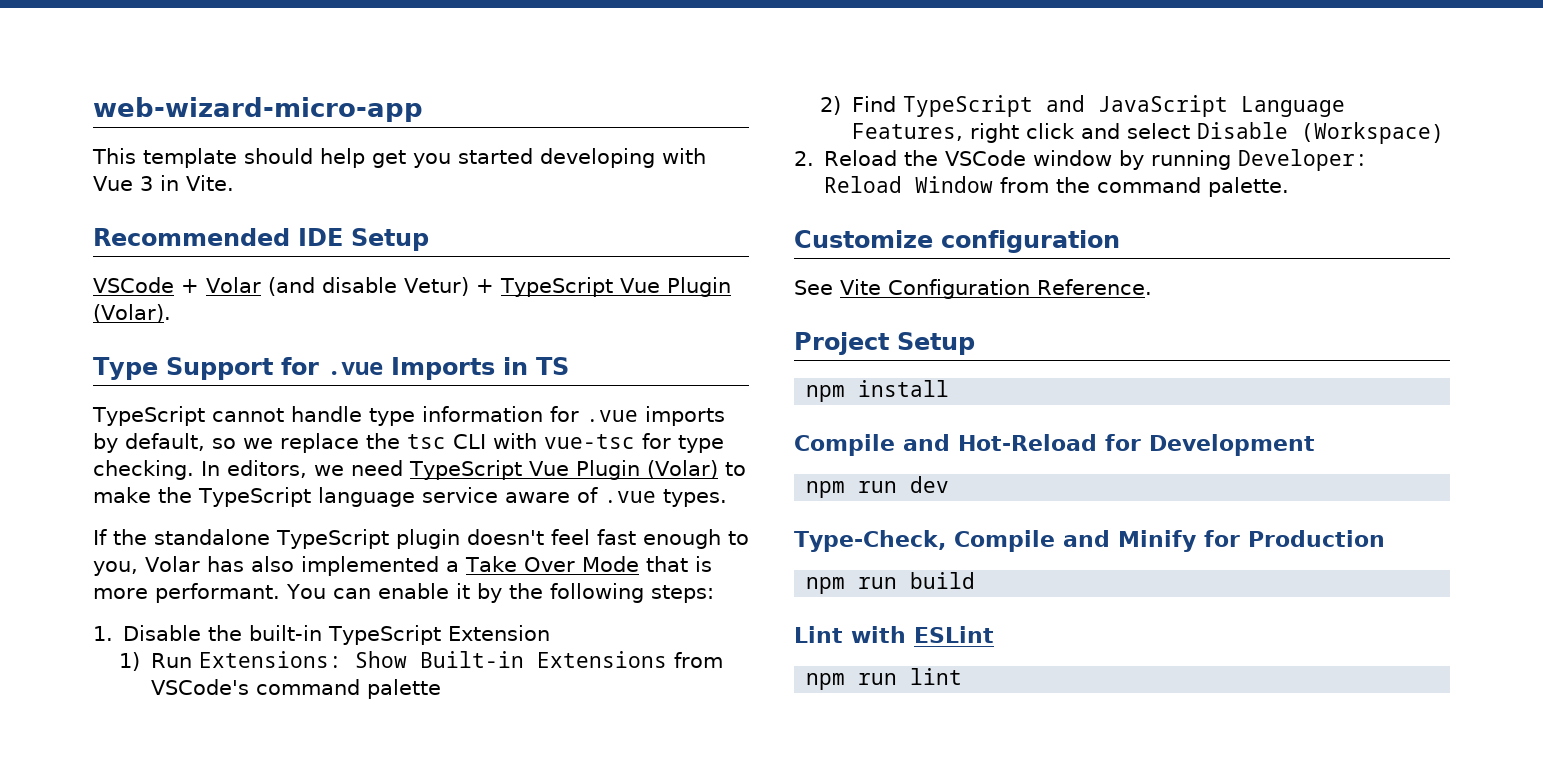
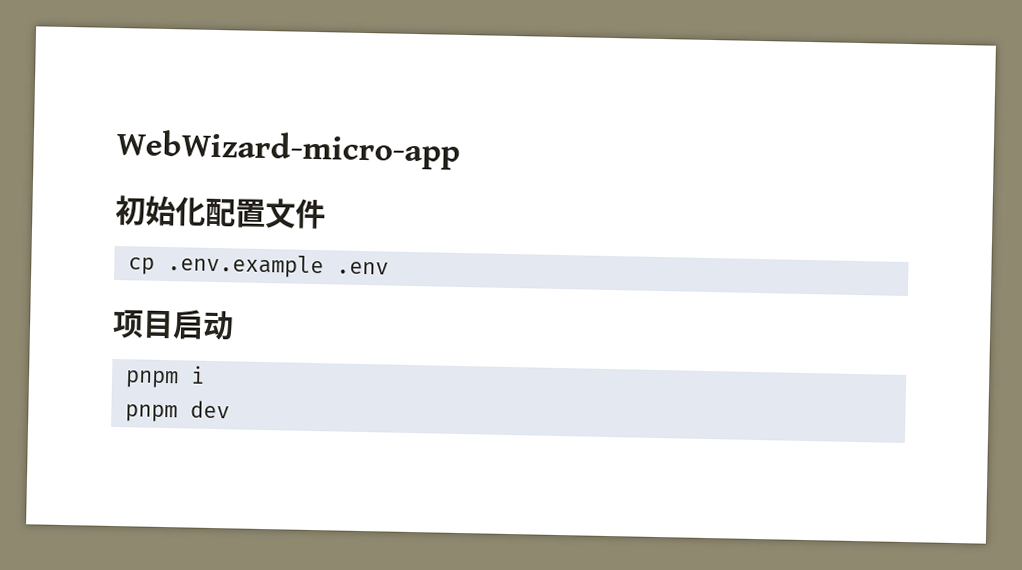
- web-wizard-micro-app
- This template should help get you started developing with Vue 3 in Vite.
- Recommended IDE Setup
- VSCode + Volar (and disable Vetur) + TypeScript Vue Plugin (Volar).
- Type Support for .vue Imports in TS
- TypeScript cannot handle type information for .vue imports by default, so we replace the tsc CLI with vue-tsc for type checking. In editors, we need TypeScript Vue Plugin (Volar) to make the TypeScript language service aware of .vue types.
- If the standalone TypeScript plugin doesn't feel fast enough to you, Volar has also implemented a Take Over Mode that is more performant. You can enable it by the following steps:
- 1. Disable the built-in TypeScript Extension
- 1) Run Extensions: Show Built-in Extensions from VSCode's command palette
- 2) Find TypeScript and JavaScript Language Features, right click and select Disable (Workspace)
- 2. Reload the VSCode window by running Developer: Reload Window from the command palette.
- Customize configuration
- See Vite Configuration Reference.
- Project Setup
- npm install
- Compile and Hot-Reload for Development
- npm run dev
- Type-Check, Compile and Minify for Production
- npm run build
- Lint with ESLint
- npm run lint
+ WebWizard-micro-app
+ 初始化配置文件
+ cp .env.example .env
+ 项目启动
+ pnpm i
+ pnpm dev

